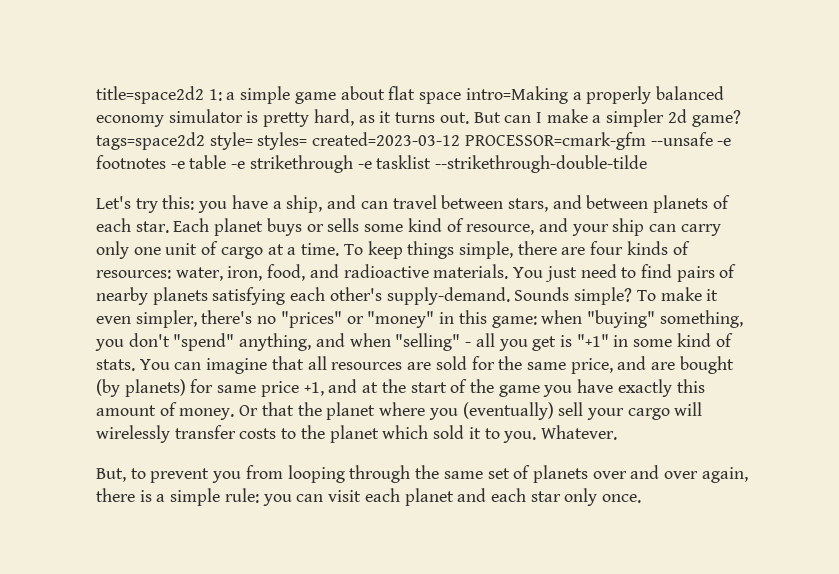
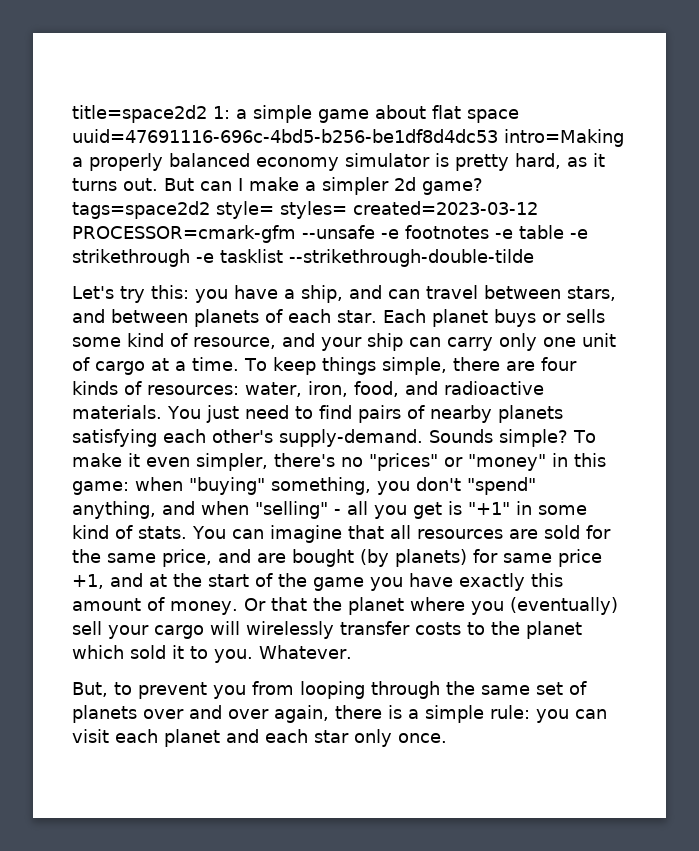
- title=space2d2 1: a simple game about flat space intro=Making a properly balanced economy simulator is pretty hard, as it turns out.
+ title=space2d2 1: a simple game about flat space uuid=47691116-696c-4bd5-b256-be1df8d4dc53 intro=Making a properly balanced economy simulator is pretty hard, as it turns out.

